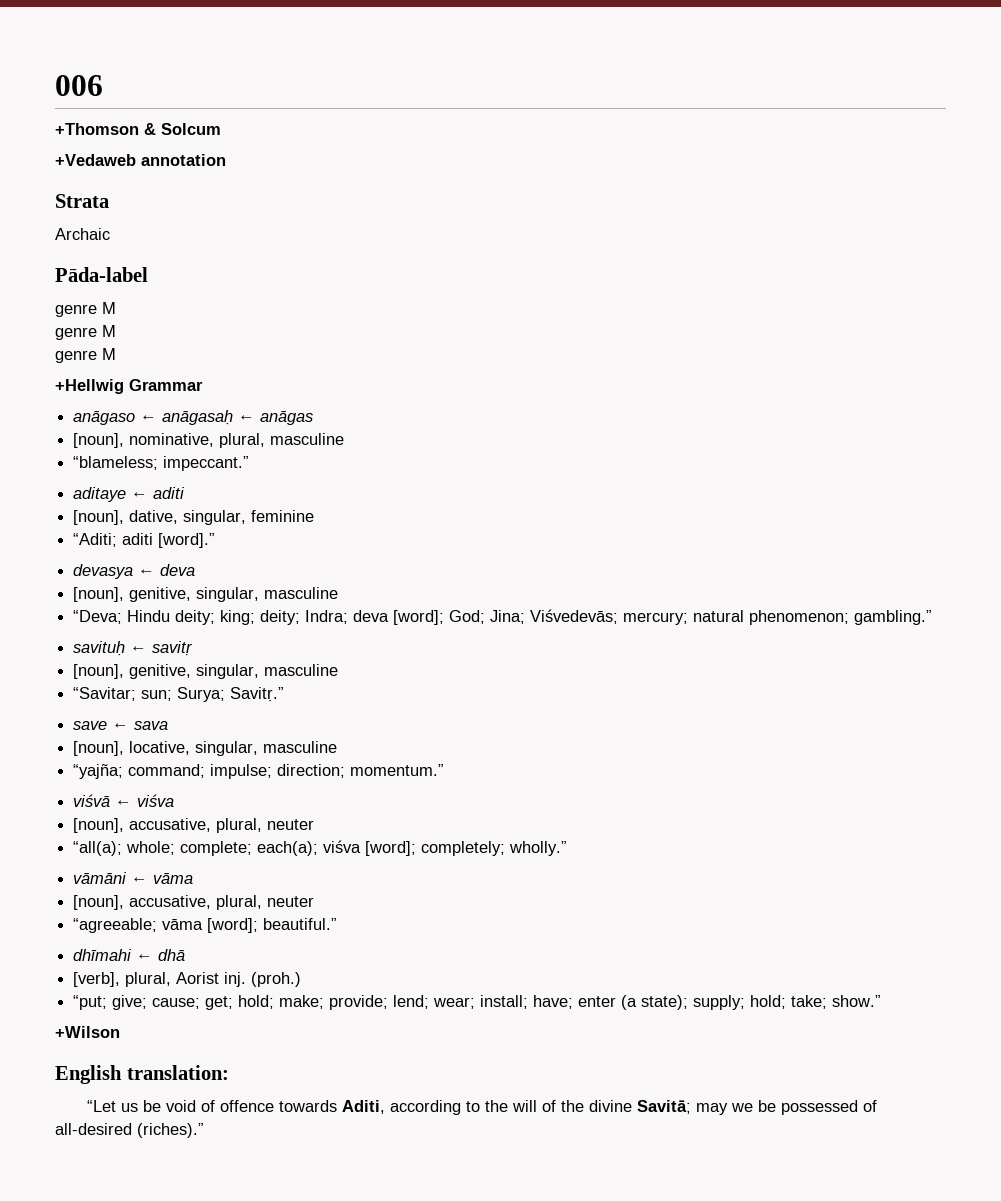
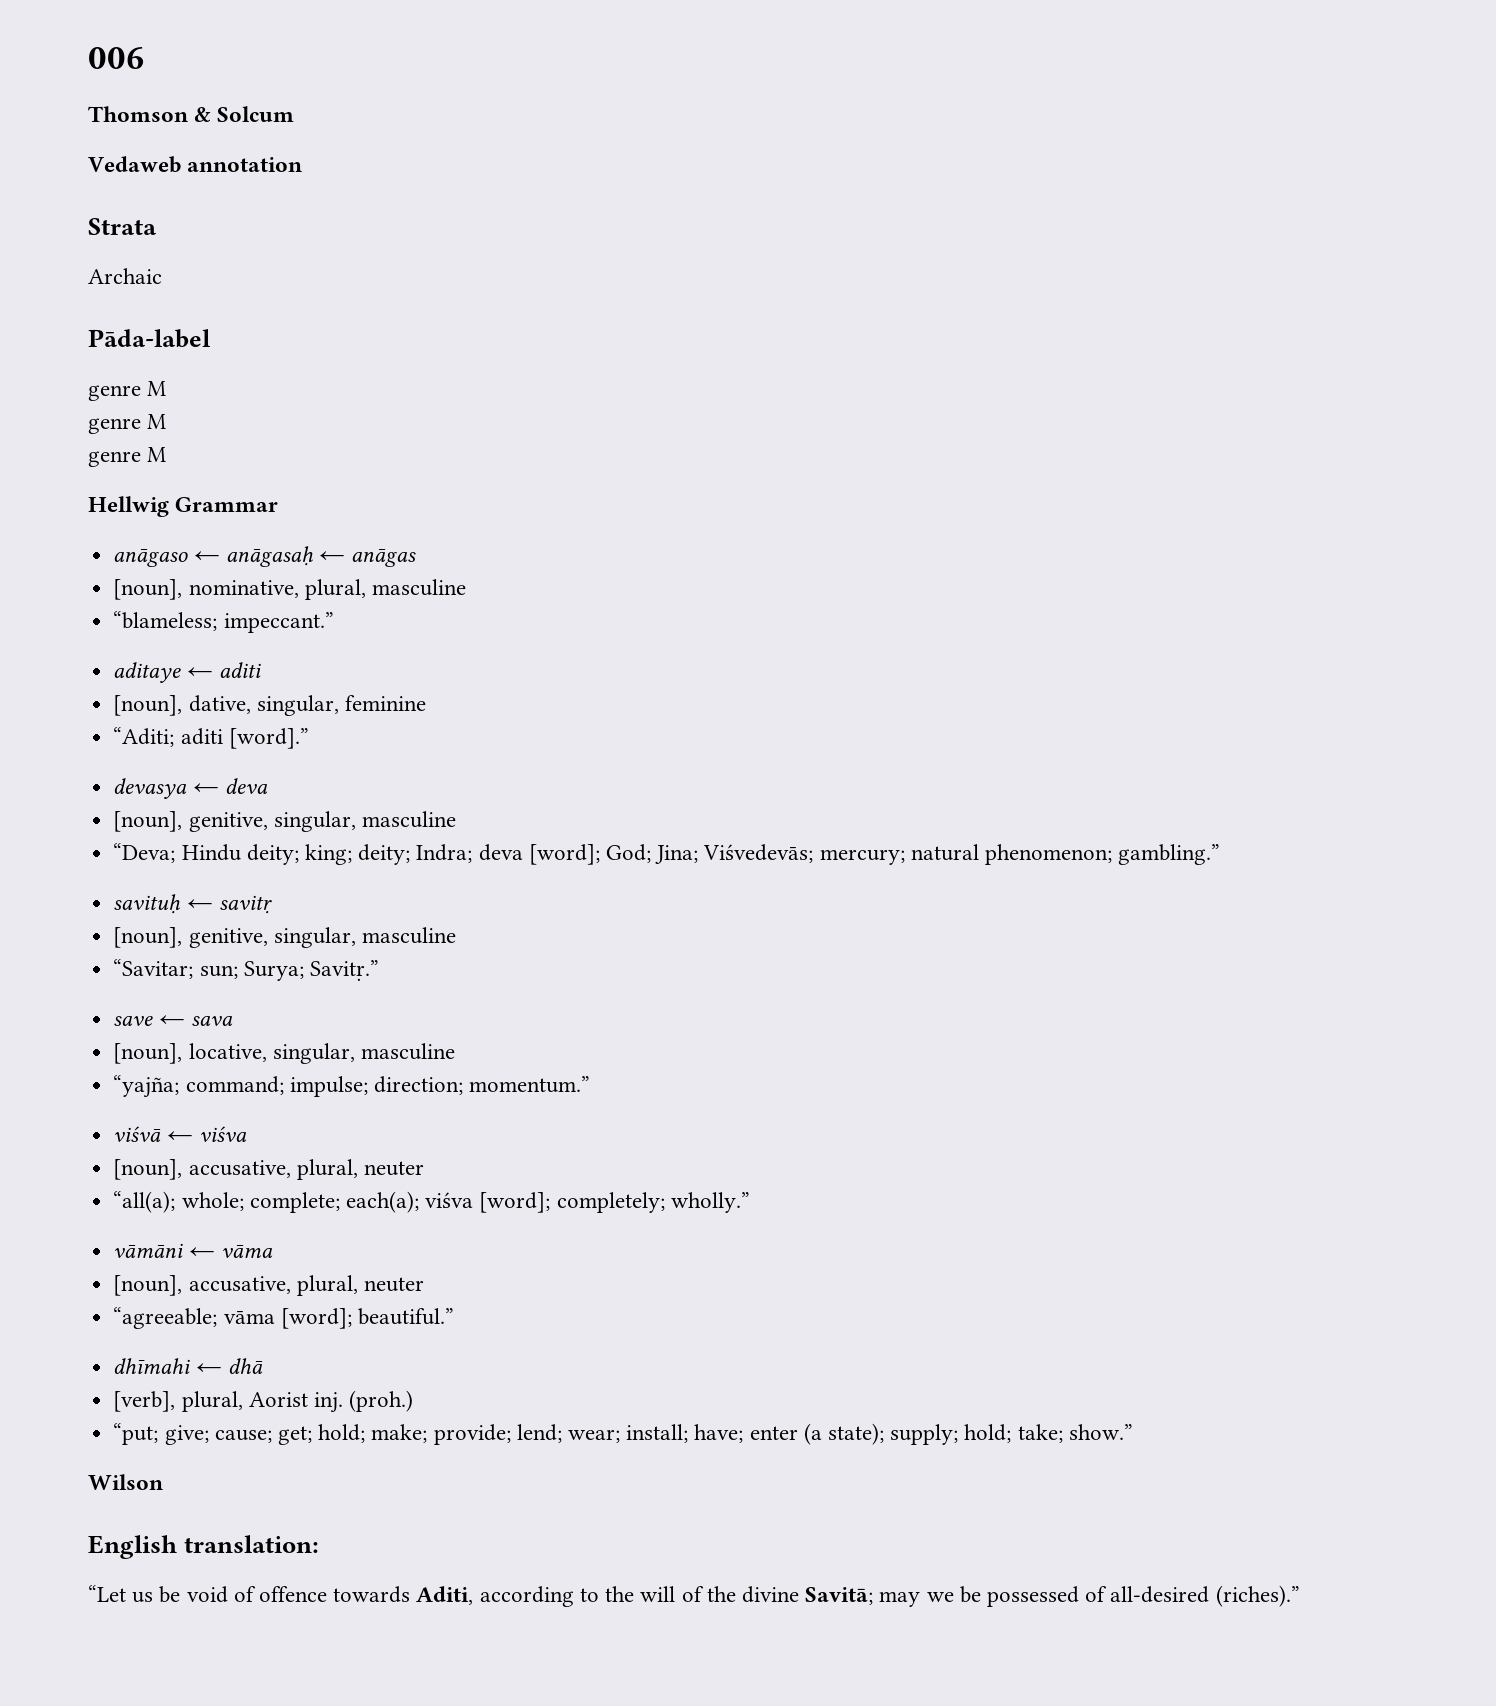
- +Thomson & Solcum
+ Thomson & Solcum
- +Vedaweb annotation
+ Vedaweb annotation
- +Hellwig Grammar
+ Hellwig Grammar
- +Wilson
+ Wilson

